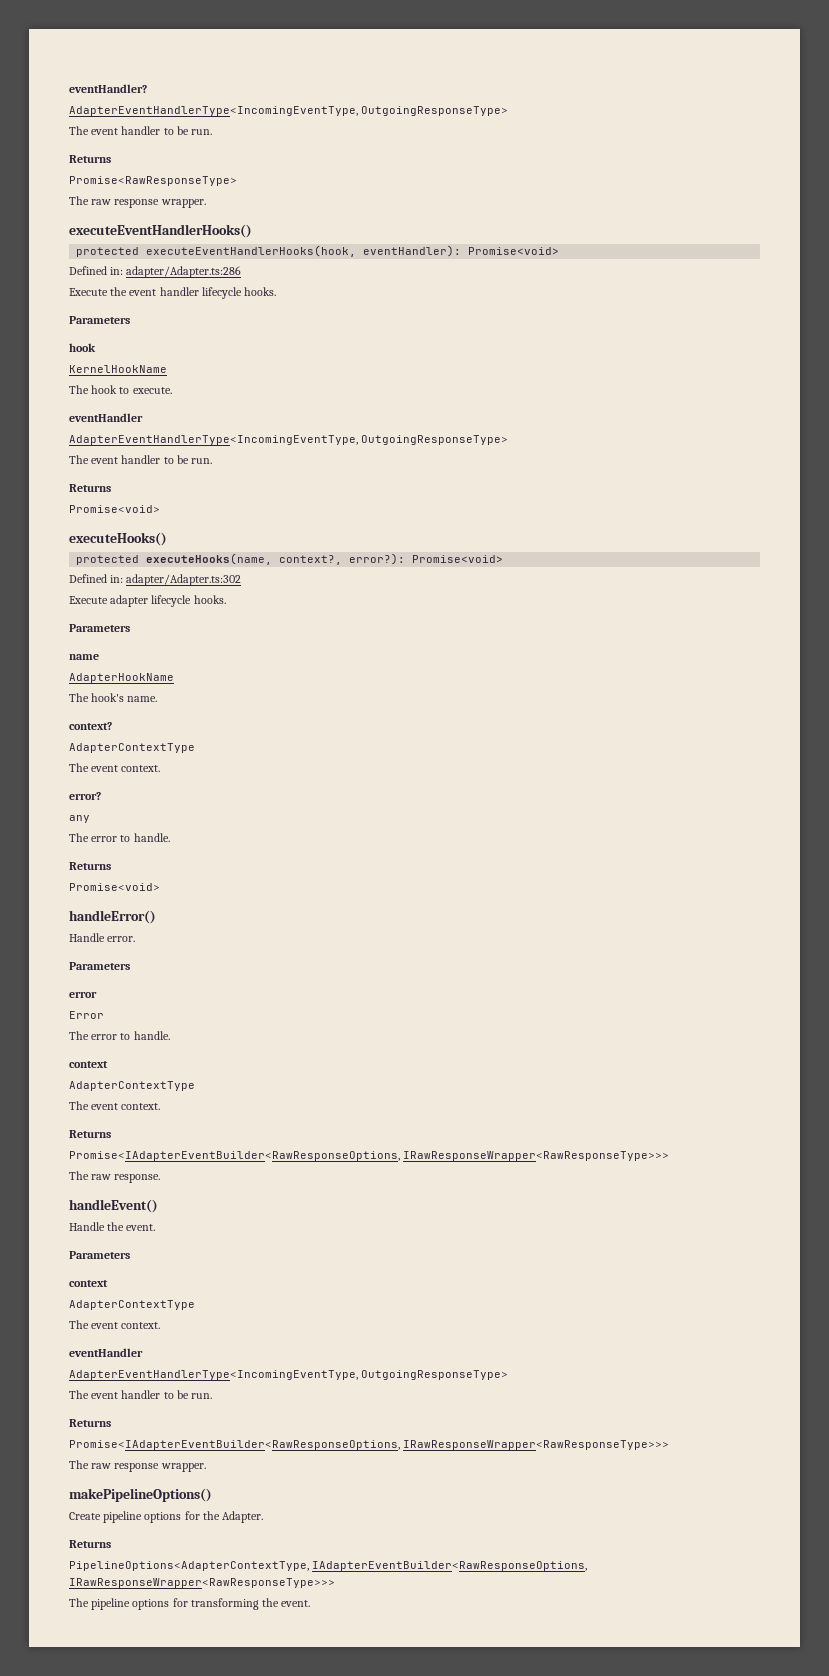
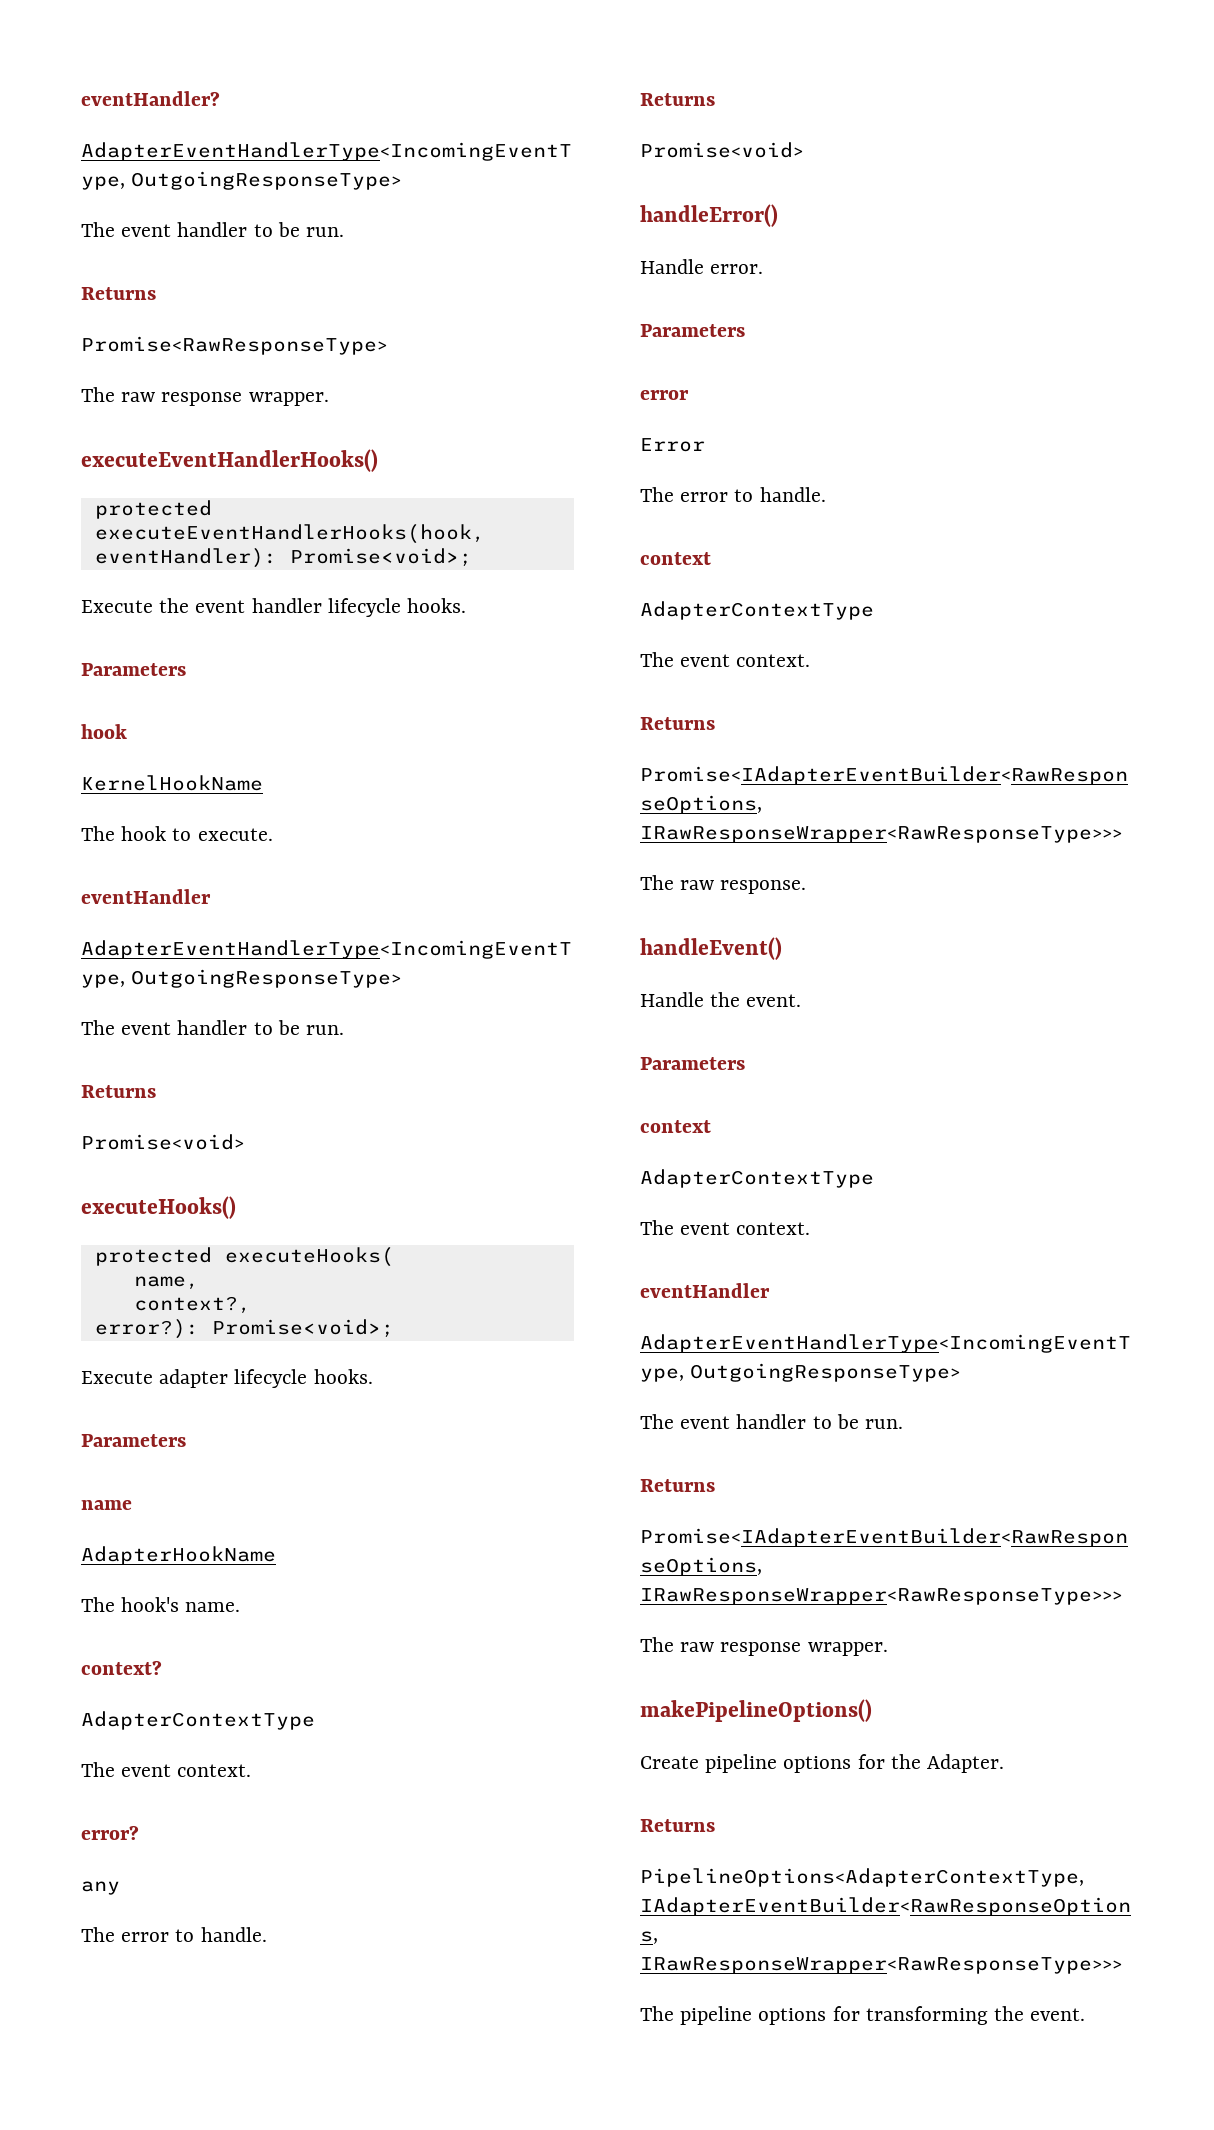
- protected executeEventHandlerHooks(hook, eventHandler): Promise<void>
- Defined in: adapter/Adapter.ts:286
+ protected executeEventHandlerHooks(hook, eventHandler): Promise<void>;
- protected executeHooks(name, context?, error?): Promise<void>
- Defined in: adapter/Adapter.ts:302
+ protected executeHooks(
+ name,
+ context?,
+ error?): Promise<void>;

